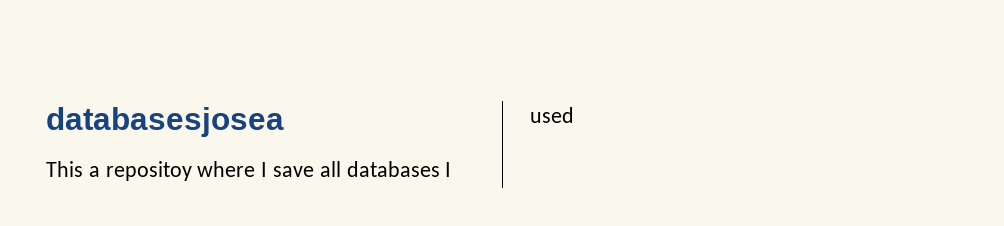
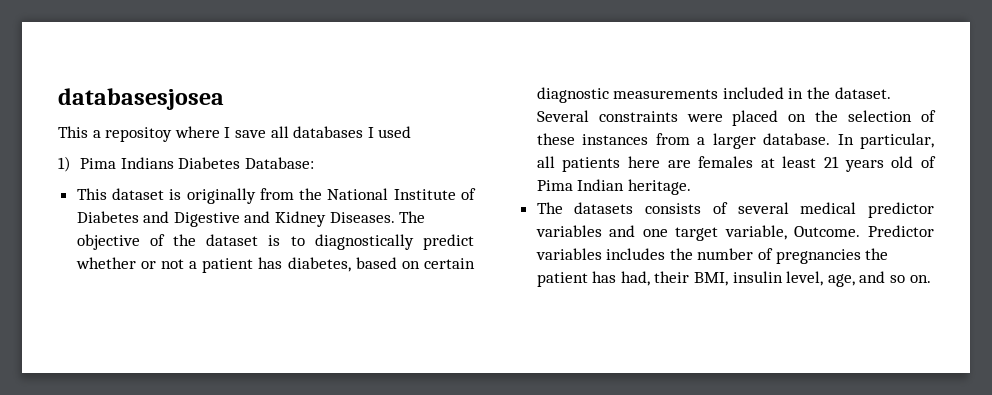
+ 1) Pima Indians Diabetes Database:
+ This dataset is originally from the National Institute of Diabetes and Digestive and Kidney Diseases. The objective of the dataset is to diagnostically predict whether or not a patient has diabetes, based on certain diagnostic measurements included in the dataset. Several constraints were placed on the selection of these instances from a larger database. In particular, all patients here are females at least 21 years old of Pima Indian heritage.
+ The datasets consists of several medical predictor variables and one target variable, Outcome. Predictor variables includes the number of pregnancies the patient has had, their BMI, insulin level, age, and so on.

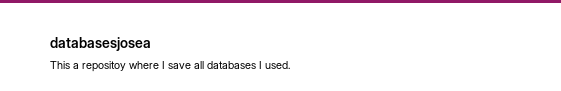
- This a repositoy where I save all databases I used
- 1) Pima Indians Diabetes Database:
- This dataset is originally from the National Institute of Diabetes and Digestive and Kidney Diseases. The objective of the dataset is to diagnostically predict whether or not a patient has diabetes, based on certain diagnostic measurements included in the dataset. Several constraints were placed on the selection of these instances from a larger database. In particular, all patients here are females at least 21 years old of Pima Indian heritage.
- The datasets consists of several medical predictor variables and one target variable, Outcome. Predictor variables includes the number of pregnancies the patient has had, their BMI, insulin level, age, and so on.
+ This a repositoy where I save all databases I used.

